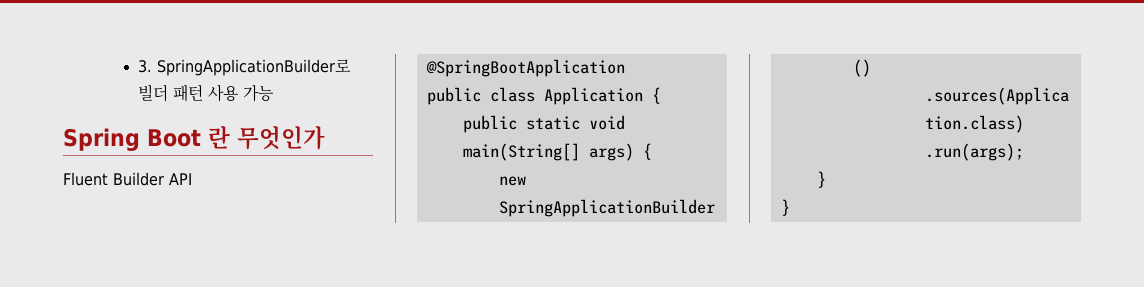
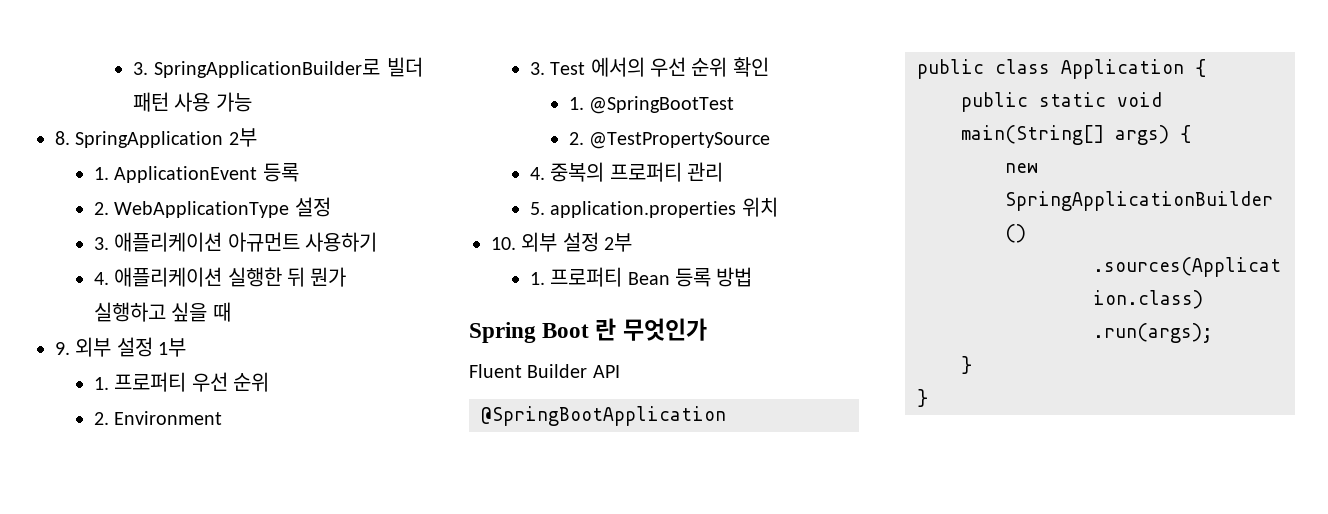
+ 8. SpringApplication 2부
+ 1. ApplicationEvent 등록
+ 2. WebApplicationType 설정
+ 3. 애플리케이션 아규먼트 사용하기
+ 4. 애플리케이션 실행한 뒤 뭔가 실행하고 싶을 때
+ 9. 외부 설정 1부
+ 1. 프로퍼티 우선 순위
+ 2. Environment
+ 3. Test 에서의 우선 순위 확인
+ 1. @SpringBootTest
+ 2. @TestPropertySource
+ 4. 중복의 프로퍼티 관리
+ 5. application.properties 위치
+ 10. 외부 설정 2부
+ 1. 프로퍼티 Bean 등록 방법

